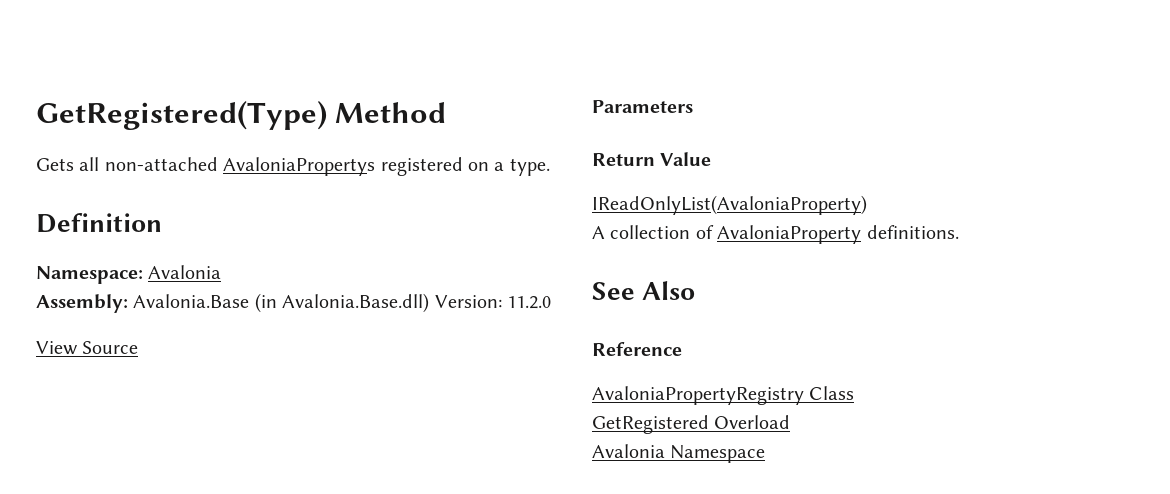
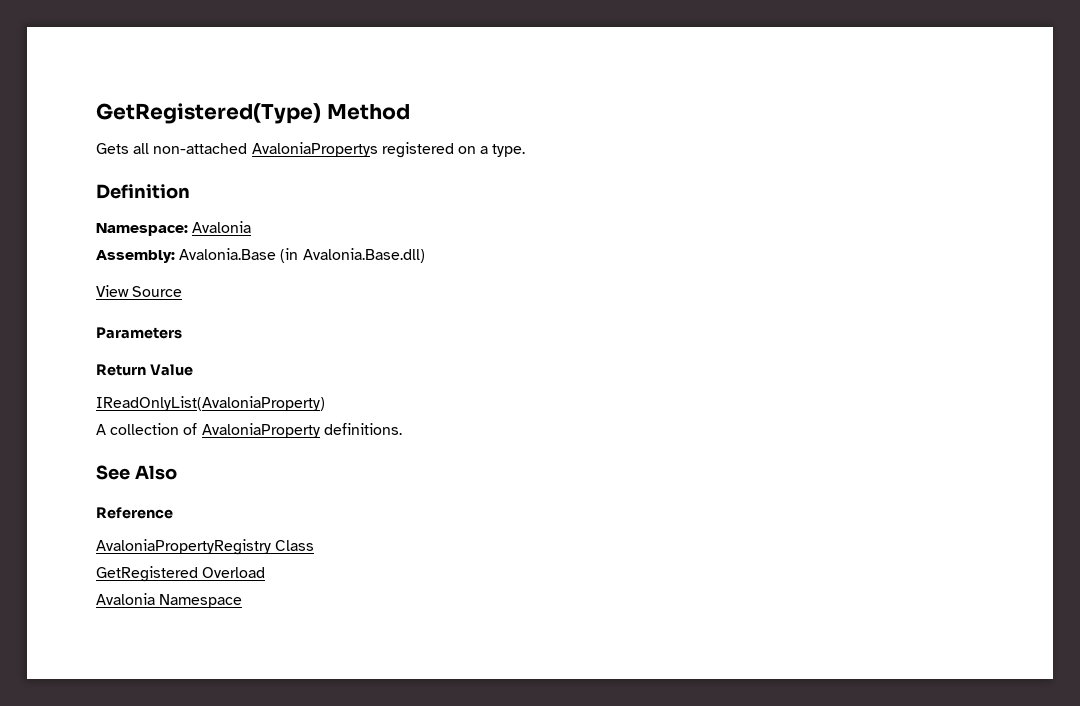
- Assembly: Avalonia.Base (in Avalonia.Base.dll) Version: 11.2.0
+ Assembly: Avalonia.Base (in Avalonia.Base.dll)

